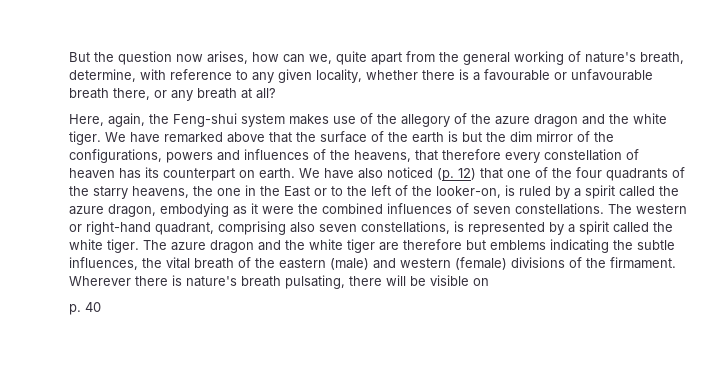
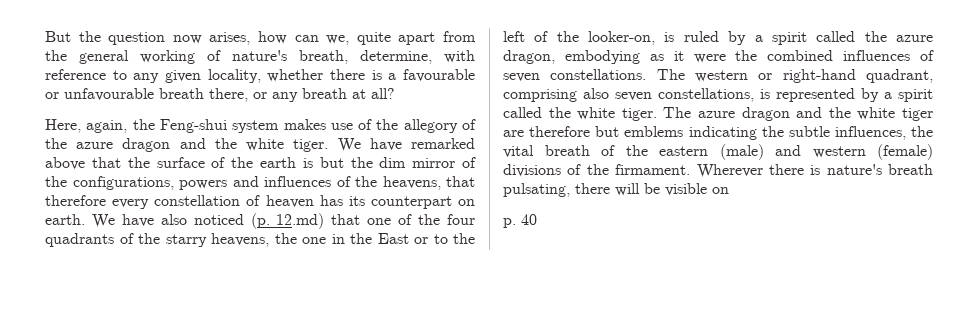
- We have also noticed (p. 12) that one of the four quadrants of the starry heavens, the one in the East or to the left of the looker-on, is ruled by a spirit called the azure dragon, embodying as it were the combined influences of seven constellations.
+ We have also noticed (p. 12.md) that one of the four quadrants of the starry heavens, the one in the East or to the left of the looker-on, is ruled by a spirit called the azure dragon, embodying as it were the combined influences of seven constellations.

